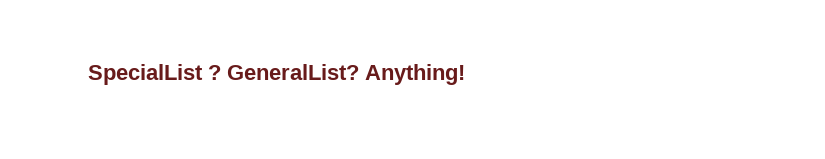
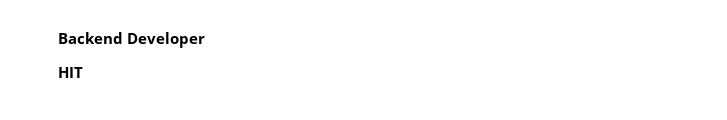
- SpecialList ? GeneralList? Anything!
+ Backend Developer
+ HIT

